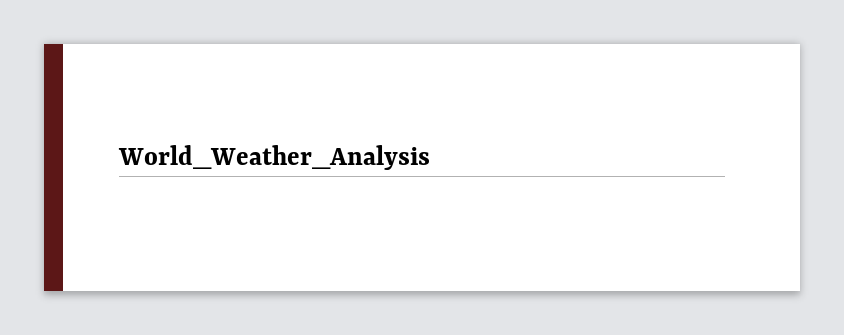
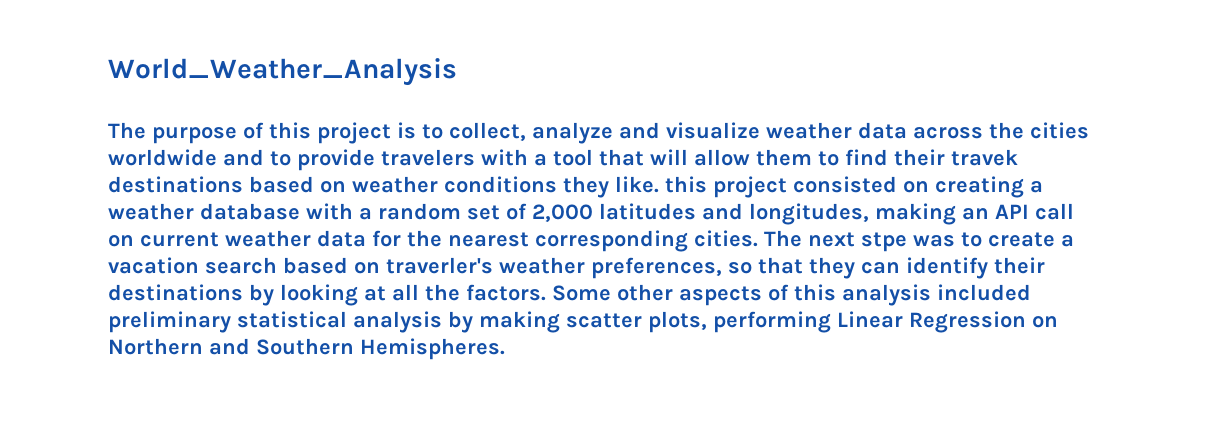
+ The purpose of this project is to collect, analyze and visualize weather data across the cities worldwide and to provide travelers with a tool that will allow them to find their travek destinations based on weather conditions they like. this project consisted on creating a weather database with a random set of 2,000 latitudes and longitudes, making an API call on current weather data for the nearest corresponding cities. The next stpe was to create a vacation search based on traverler's weather preferences, so that they can identify their destinations by looking at all the factors. Some other aspects of this analysis included preliminary statistical analysis by making scatter plots, performing Linear Regression on Northern and Southern Hemispheres.

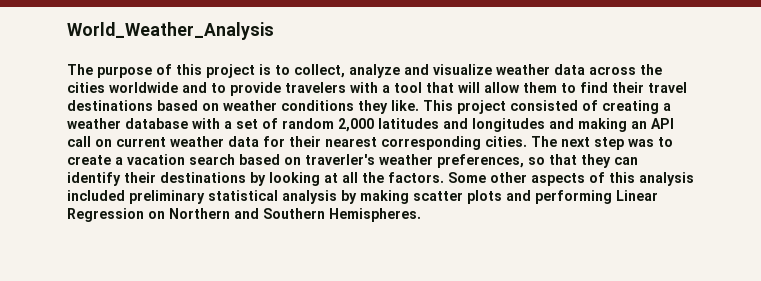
- The purpose of this project is to collect, analyze and visualize weather data across the cities worldwide and to provide travelers with a tool that will allow them to find their travek destinations based on weather conditions they like. this project consisted on creating a weather database with a random set of 2,000 latitudes and longitudes, making an API call on current weather data for the nearest corresponding cities.
+ The purpose of this project is to collect, analyze and visualize weather data across the cities worldwide and to provide travelers with a tool that will allow them to find their travel destinations based on weather conditions they like. This project consisted of creating a weather database with a set of random 2,000 latitudes and longitudes and making an API call on current weather data for their nearest corresponding cities.
- The next stpe was to create a vacation search based on traverler's weather preferences, so that they can identify their destinations by looking at all the factors.
+ The next step was to create a vacation search based on traverler's weather preferences, so that they can identify their destinations by looking at all the factors.
- Some other aspects of this analysis included preliminary statistical analysis by making scatter plots, performing Linear Regression on Northern and Southern Hemispheres.
+ Some other aspects of this analysis included preliminary statistical analysis by making scatter plots and performing Linear Regression on Northern and Southern Hemispheres.

